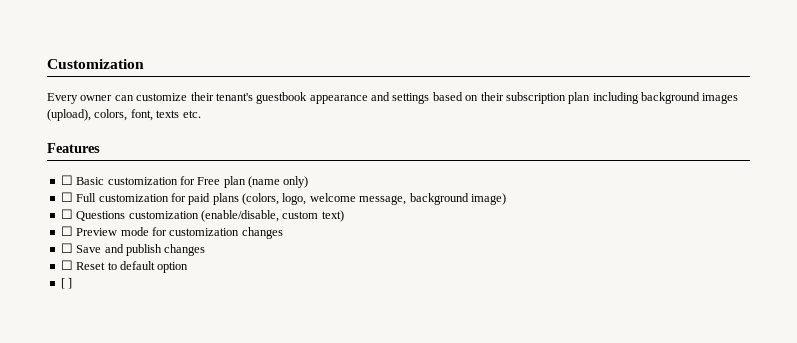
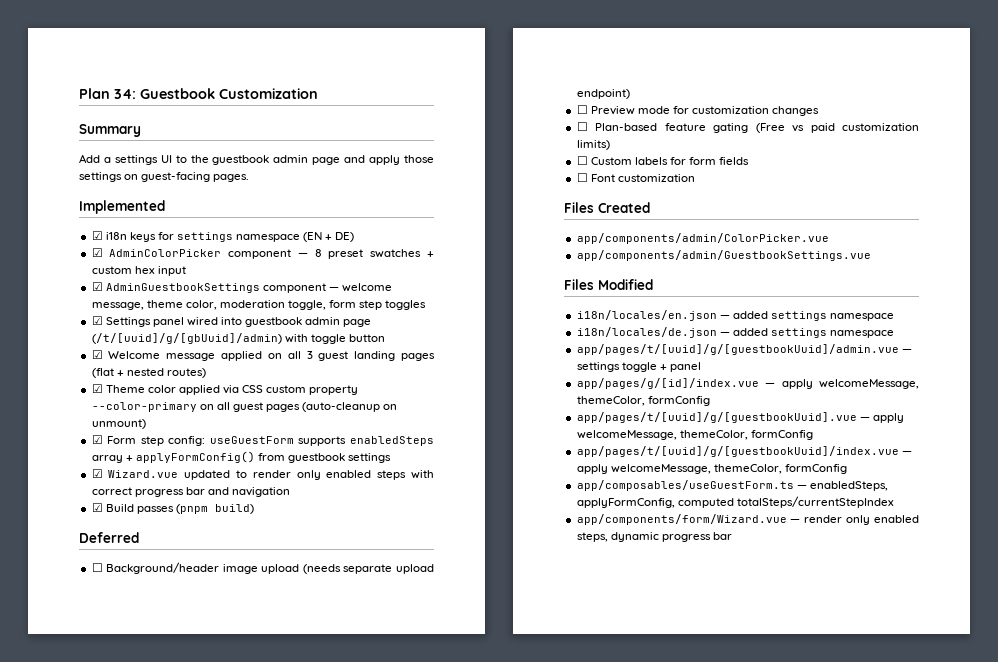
- Customization
- Every owner can customize their tenant's guestbook appearance and settings based on their subscription plan including background images (upload), colors, font, texts etc.
- Features
- ☐ Basic customization for Free plan (name only)
- ☐ Full customization for paid plans (colors, logo, welcome message, background image)
- ☐ Questions customization (enable/disable, custom text)
+ Plan 34: Guestbook Customization
+ Summary
+ Add a settings UI to the guestbook admin page and apply those settings on guest-facing pages.
+ Implemented
+ ☑ i18n keys for settings namespace (EN + DE)
+ ☑ AdminColorPicker component — 8 preset swatches + custom hex input
+ ☑ AdminGuestbookSettings component — welcome message, theme color, moderation toggle, form step toggles
+ ☑ Settings panel wired into guestbook admin page (/t/[uuid]/g/[gbUuid]/admin) with toggle button
+ ☑ Welcome message applied on all 3 guest landing pages (flat + nested routes)
+ ☑ Theme color applied via CSS custom property --color-primary on all guest pages (auto-cleanup on unmount)
+ ☑ Form step config: useGuestForm supports enabledSteps array + applyFormConfig() from guestbook settings
+ ☑ Wizard.vue updated to render only enabled steps with correct progress bar and navigation
+ ☑ Build passes (pnpm build)
+ Deferred
+ ☐ Background/header image upload (needs separate upload endpoint)
- ☐ Save and publish changes
- ☐ Reset to default option
- [ ]
+ ☐ Plan-based feature gating (Free vs paid customization limits)
+ ☐ Custom labels for form fields
+ ☐ Font customization
+ Files Created
+ app/components/admin/ColorPicker.vue
+ app/components/admin/GuestbookSettings.vue
+ Files Modified
+ i18n/locales/en.json — added settings namespace
+ i18n/locales/de.json — added settings namespace
+ app/pages/t/[uuid]/g/[guestbookUuid]/admin.vue — settings toggle + panel
+ app/pages/g/[id]/index.vue — apply welcomeMessage, themeColor, formConfig
+ app/pages/t/[uuid]/g/[guestbookUuid].vue — apply welcomeMessage, themeColor, formConfig
+ app/pages/t/[uuid]/g/[guestbookUuid]/index.vue — apply welcomeMessage, themeColor, formConfig
+ app/composables/useGuestForm.ts — enabledSteps, applyFormConfig, computed totalSteps/currentStepIndex
+ app/components/form/Wizard.vue — render only enabled steps, dynamic progress bar

